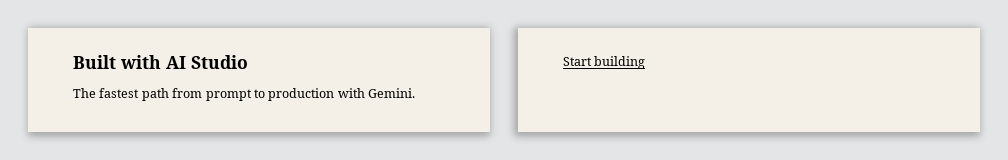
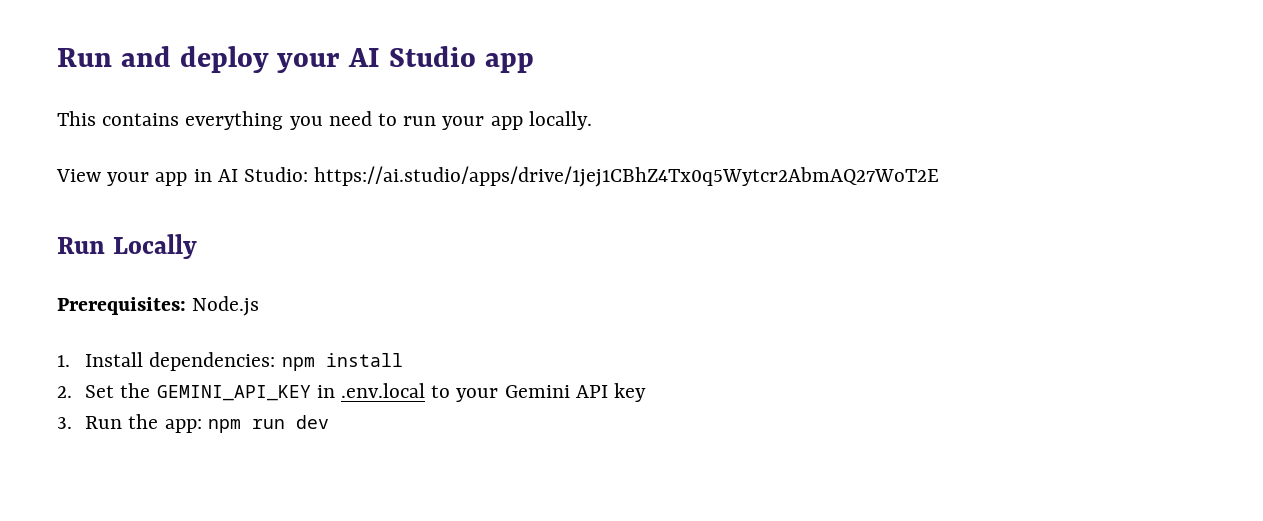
- Built with AI Studio
- The fastest path from prompt to production with Gemini.
- Start building
+ Run and deploy your AI Studio app
+ This contains everything you need to run your app locally.
+ View your app in AI Studio: https://ai.studio/apps/drive/1jej1CBhZ4Tx0q5Wytcr2AbmAQ27WoT2E
+ Run Locally
+ Prerequisites: Node.js
+ 1. Install dependencies: npm install
+ 2. Set the GEMINI_API_KEY in .env.local to your Gemini API key
+ 3. Run the app: npm run dev

